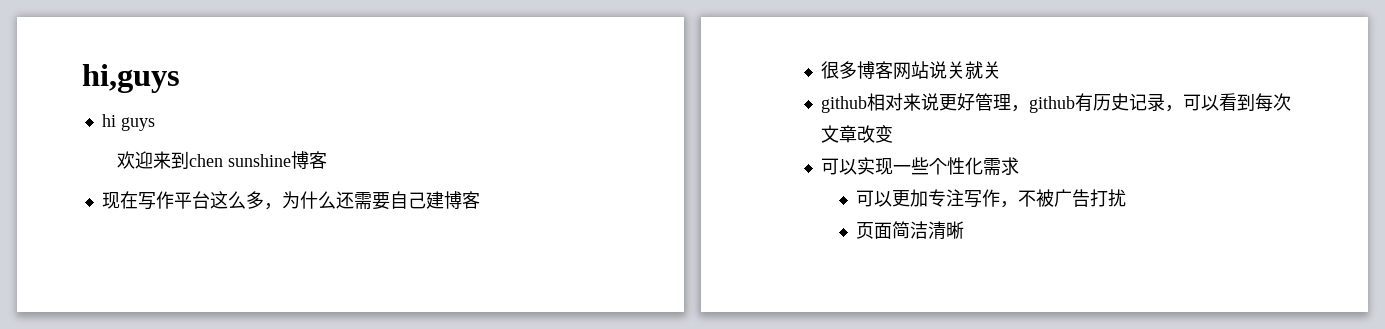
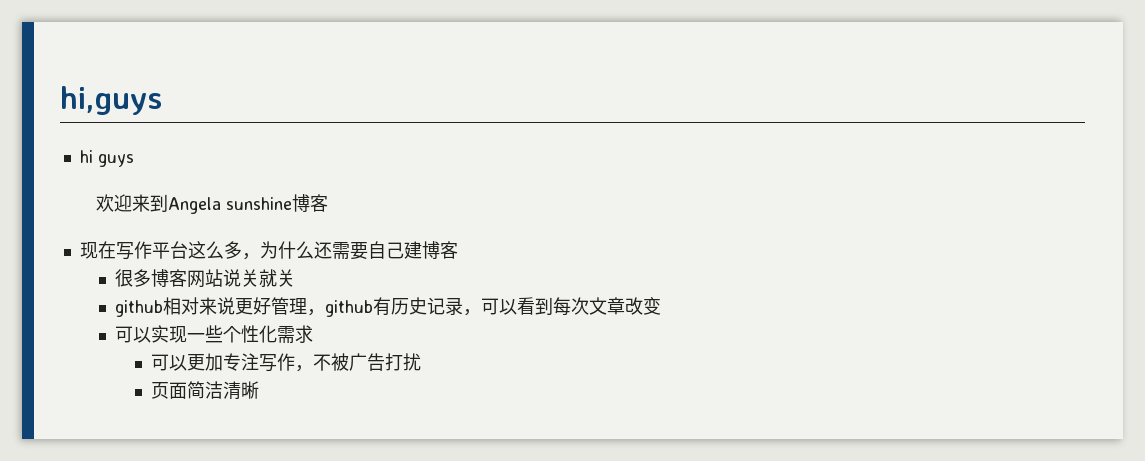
- 欢迎来到chen sunshine博客
+ 欢迎来到Angela sunshine博客

